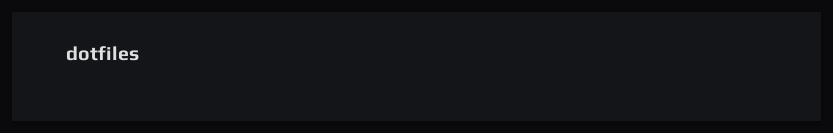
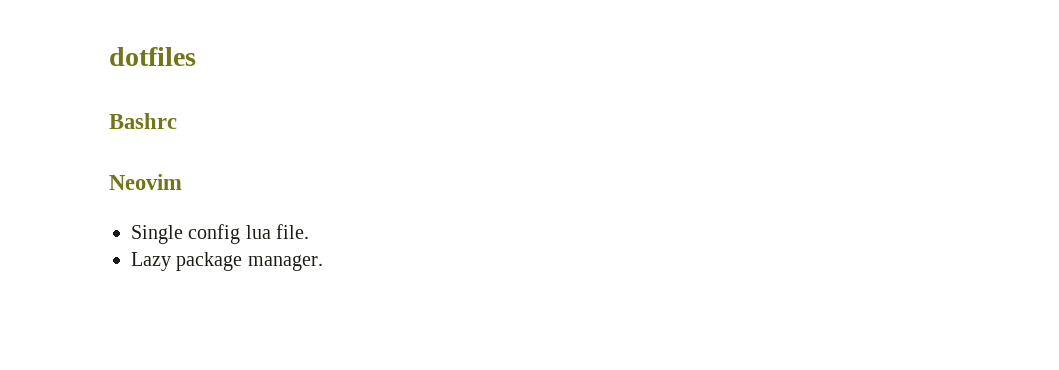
+ Bashrc
+ Neovim
+ Single config lua file.
+ Lazy package manager.

